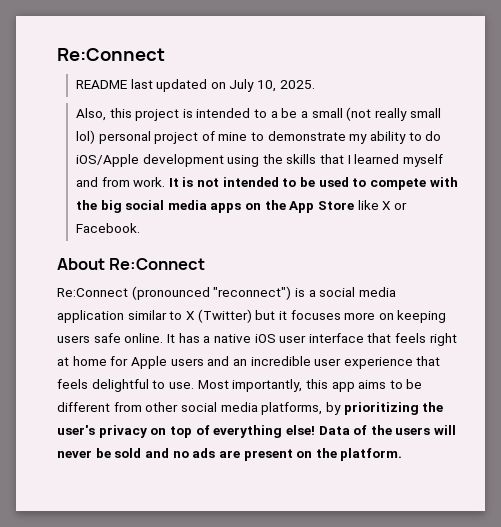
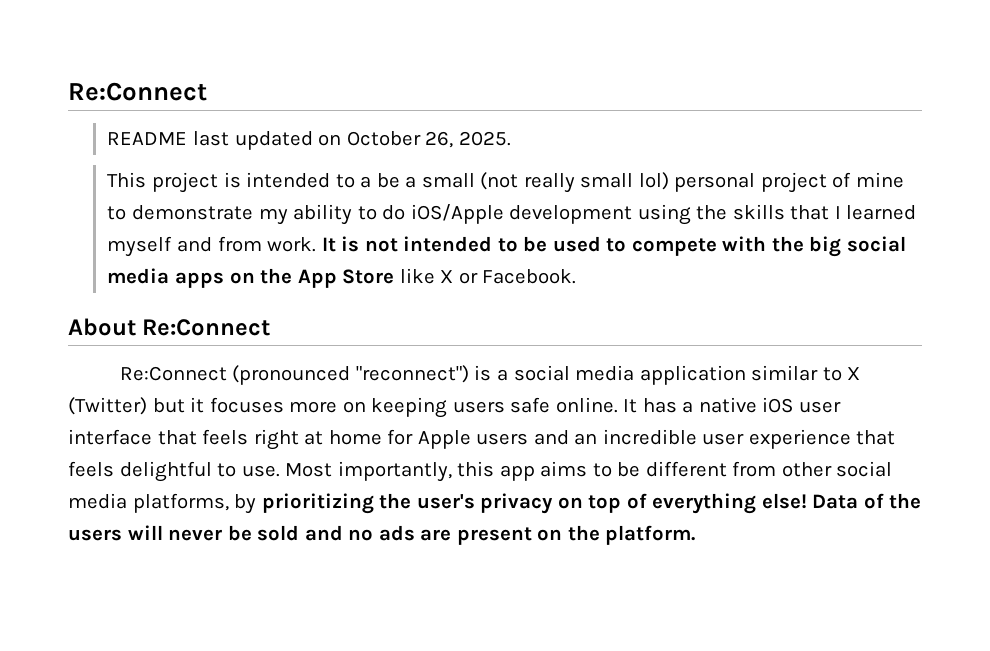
- README last updated on July 10, 2025.
+ README last updated on October 26, 2025.
- Also, this project is intended to a be a small (not really small lol) personal project of mine to demonstrate my ability to do iOS/Apple development using the skills that I learned myself and from work.
+ This project is intended to a be a small (not really small lol) personal project of mine to demonstrate my ability to do iOS/Apple development using the skills that I learned myself and from work.

